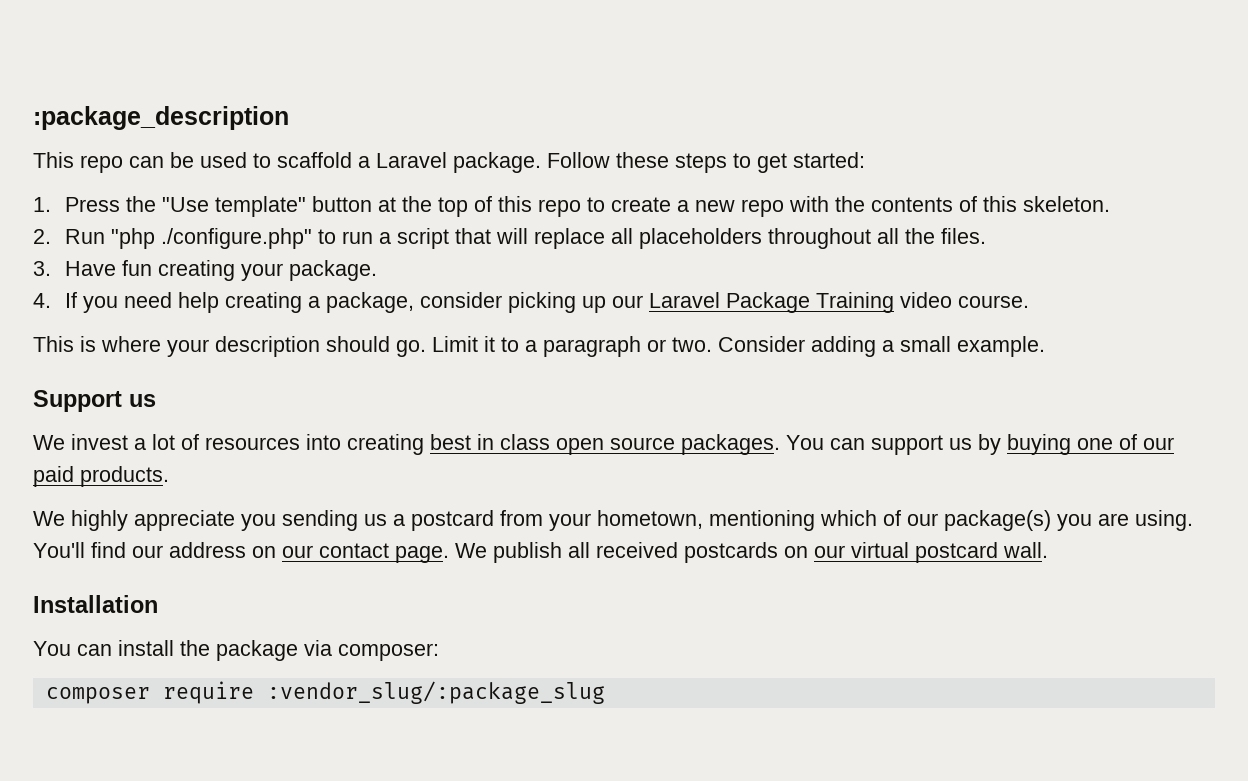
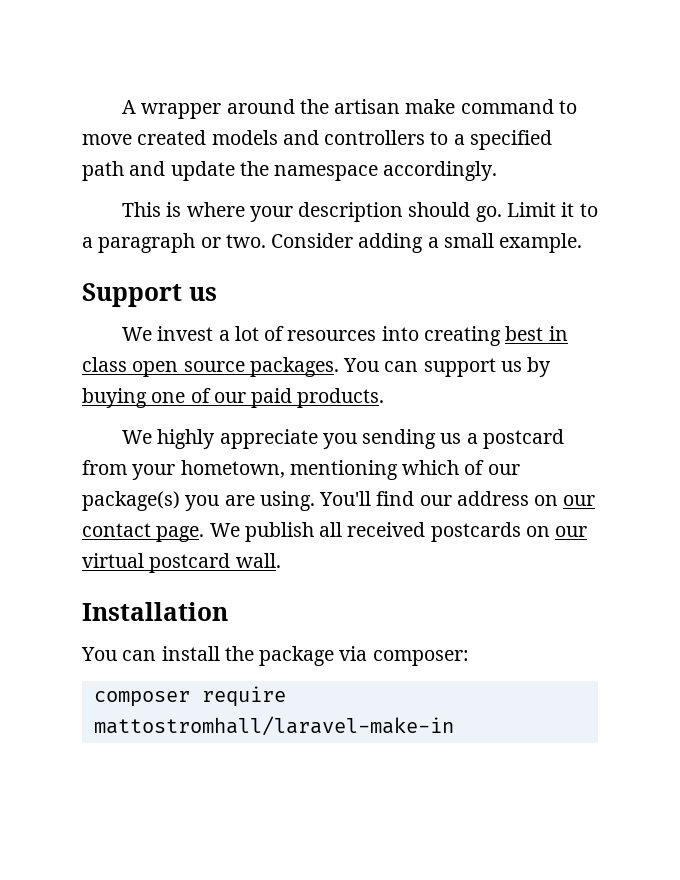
- :package_description
- This repo can be used to scaffold a Laravel package. Follow these steps to get started:
- 1. Press the "Use template" button at the top of this repo to create a new repo with the contents of this skeleton.
- 2. Run "php ./configure.php" to run a script that will replace all placeholders throughout all the files.
- 3. Have fun creating your package.
- 4. If you need help creating a package, consider picking up our Laravel Package Training video course.
+ A wrapper around the artisan make command to move created models and controllers to a specified path and update the namespace accordingly.
- composer require :vendor_slug/:package_slug
+ composer require mattostromhall/laravel-make-in

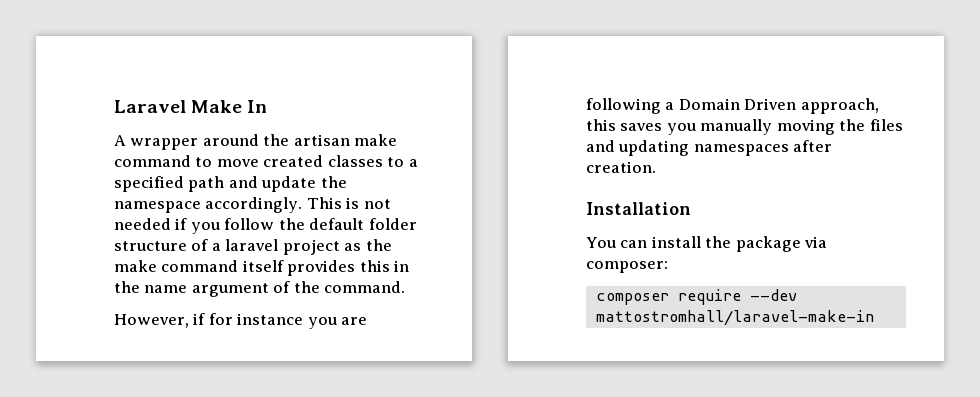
+ Laravel Make In
- A wrapper around the artisan make command to move created models and controllers to a specified path and update the namespace accordingly.
- This is where your description should go. Limit it to a paragraph or two. Consider adding a small example.
- Support us
- We invest a lot of resources into creating best in class open source packages. You can support us by buying one of our paid products.
- We highly appreciate you sending us a postcard from your hometown, mentioning which of our package(s) you are using. You'll find our address on our contact page. We publish all received postcards on our virtual postcard wall.
+ A wrapper around the artisan make command to move created classes to a specified path and update the namespace accordingly. This is not needed if you follow the default folder structure of a laravel project as the make command itself provides this in the name argument of the command.
+ However, if for instance you are following a Domain Driven approach, this saves you manually moving the files and updating namespaces after creation.
- composer require mattostromhall/laravel-make-in
+ composer require --dev mattostromhall/laravel-make-in

